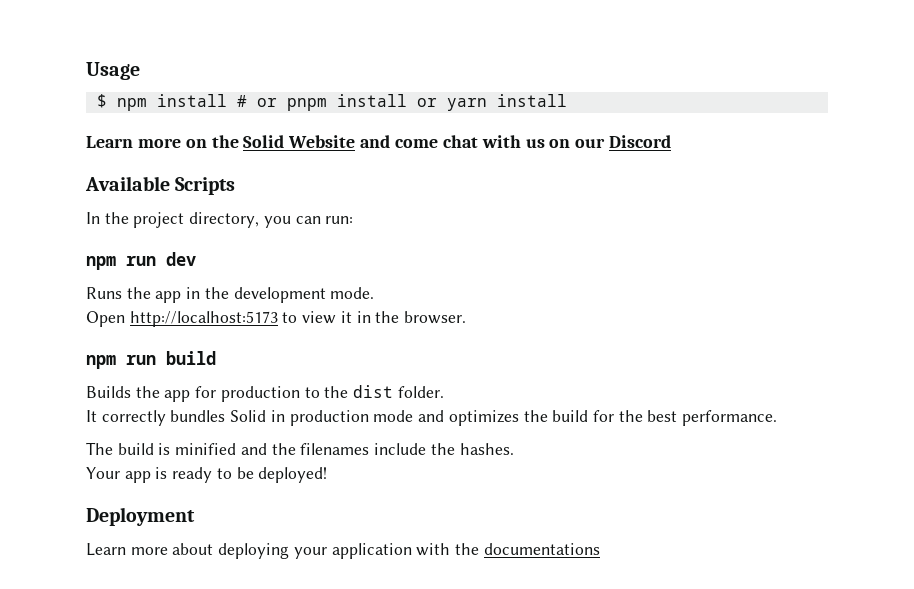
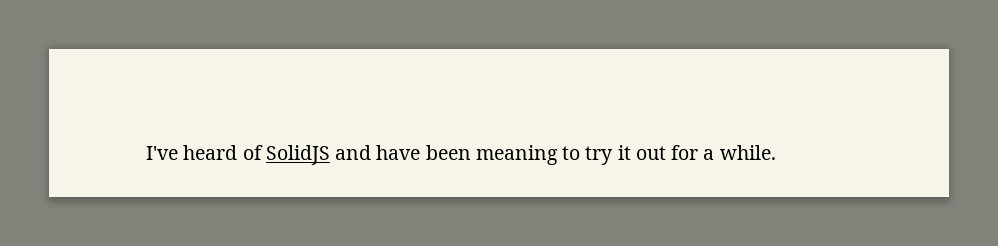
- Usage
- $ npm install # or pnpm install or yarn install
- Learn more on the Solid Website and come chat with us on our Discord
- Available Scripts
- In the project directory, you can run:
- npm run dev
- Runs the app in the development mode.
- Open http://localhost:5173 to view it in the browser.
- npm run build
- Builds the app for production to the dist folder.
- It correctly bundles Solid in production mode and optimizes the build for the best performance.
- The build is minified and the filenames include the hashes.
- Your app is ready to be deployed!
- Deployment
- Learn more about deploying your application with the documentations
+ I've heard of SolidJS and have been meaning to try it out for a while.

